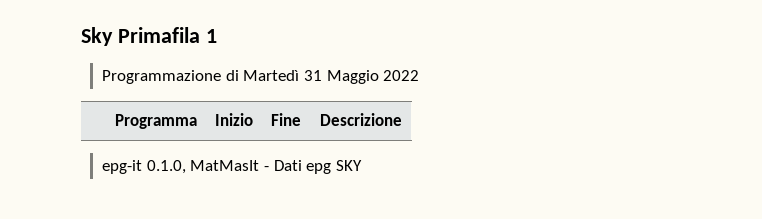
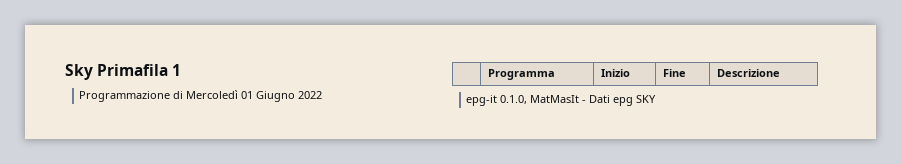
- Programmazione di Martedì 31 Maggio 2022
+ Programmazione di Mercoledì 01 Giugno 2022

